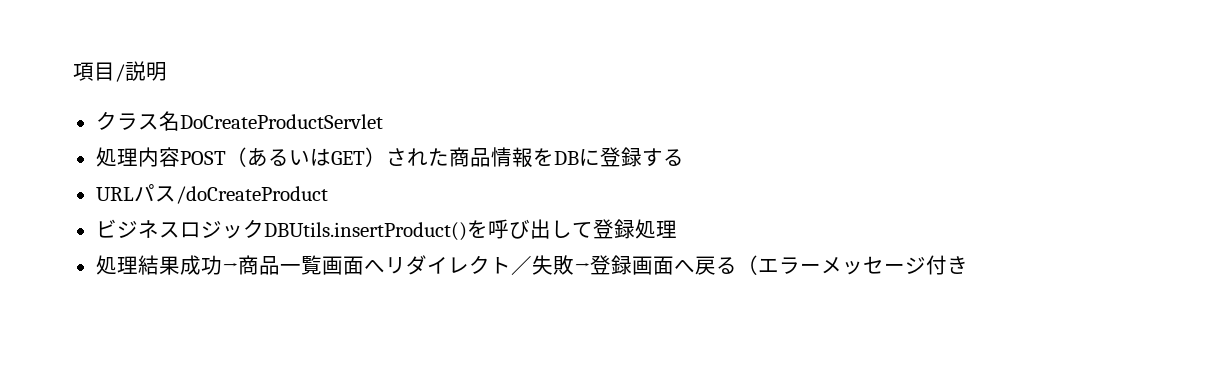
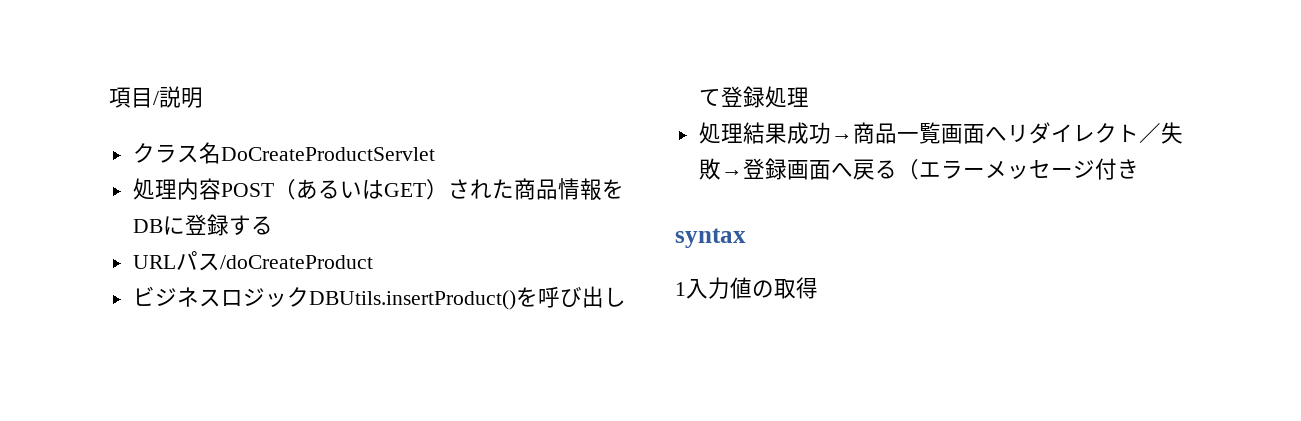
+ syntax
+ 1入力値の取得

